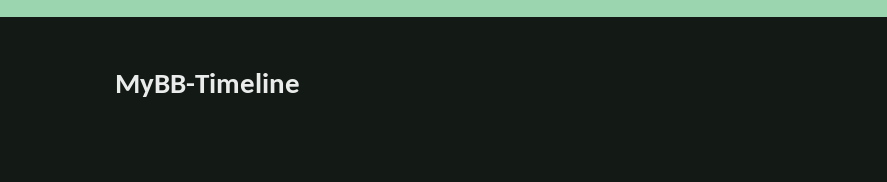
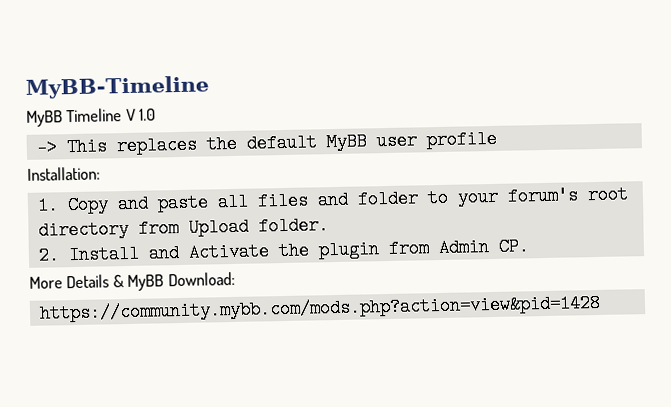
+ MyBB Timeline V 1.0
+ -> This replaces the default MyBB user profile
+ Installation:
+ 1. Copy and paste all files and folder to your forum's root directory from Upload folder.
+ 2. Install and Activate the plugin from Admin CP.
+ More Details & MyBB Download:
+ https://community.mybb.com/mods.php?action=view&pid=1428

